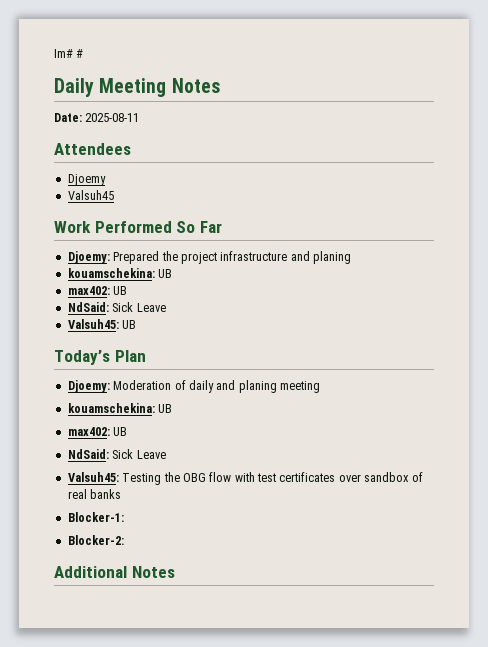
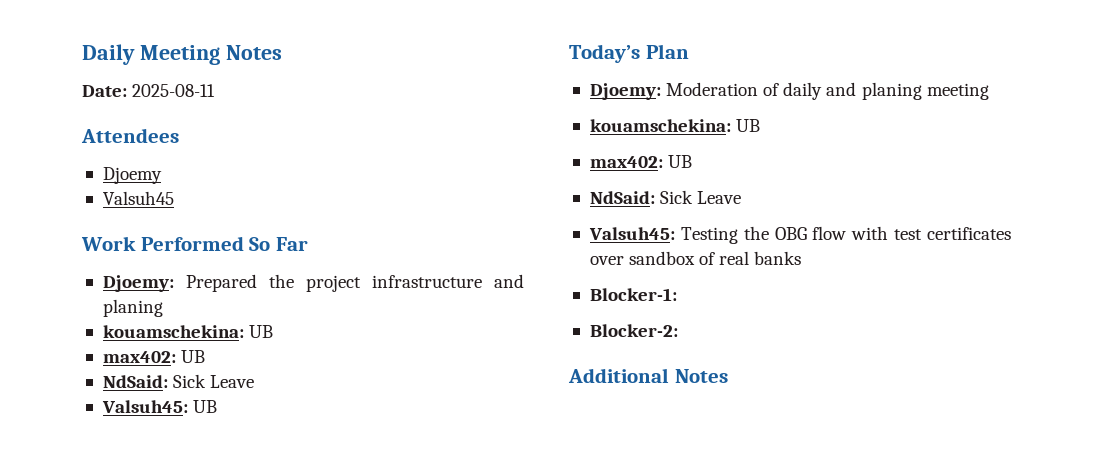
- Im# #

